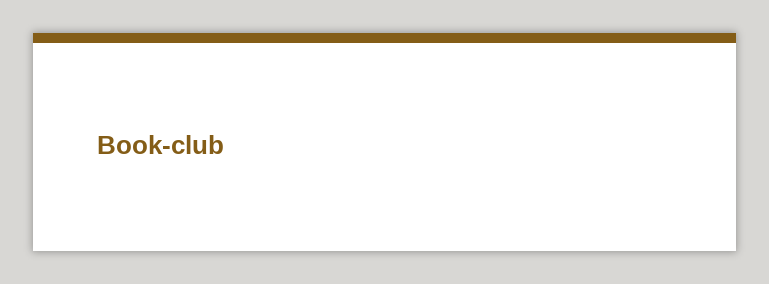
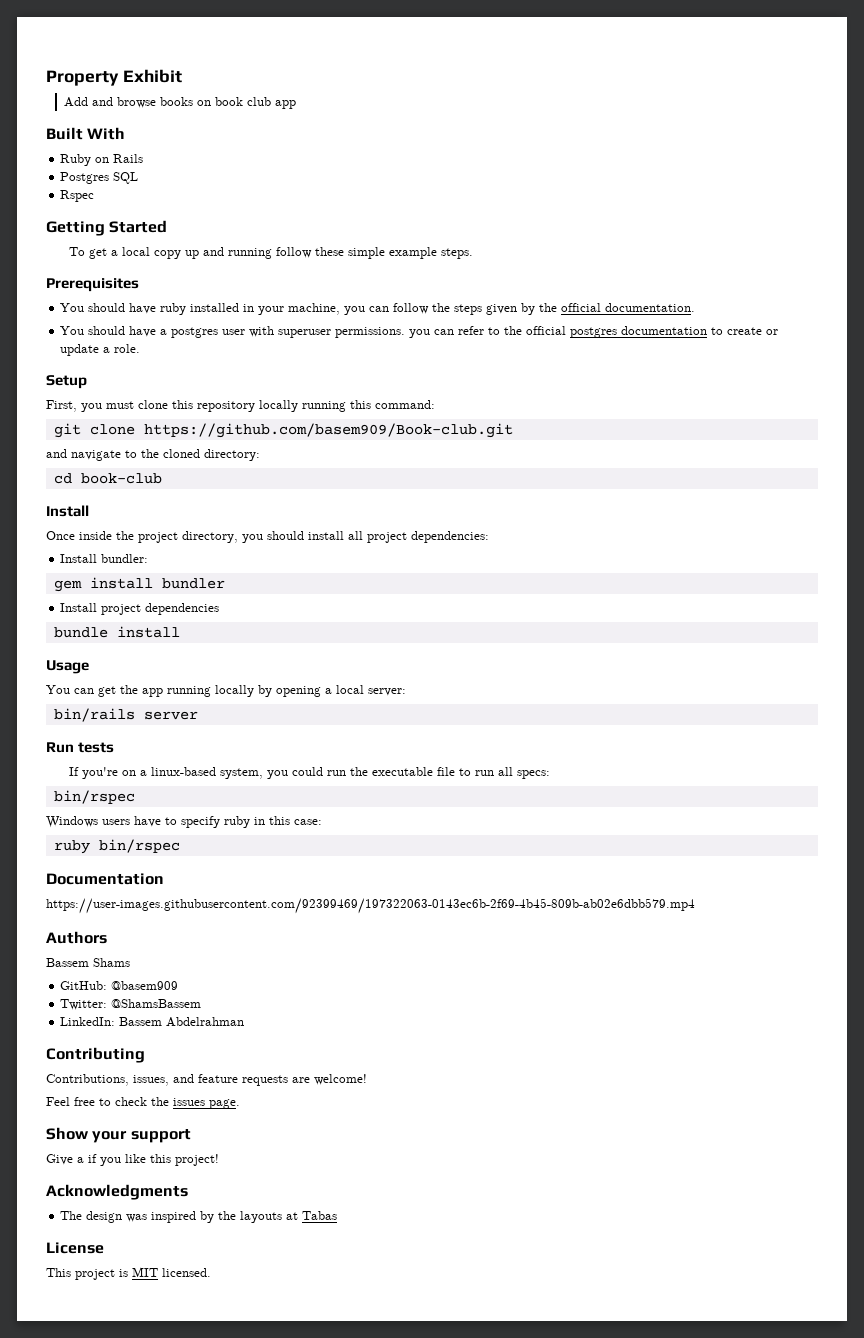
- Book-club
+ Property Exhibit
+ Add and browse books on book club app
+ Built With
+ Ruby on Rails
+ Postgres SQL
+ Rspec
+ Getting Started
+ To get a local copy up and running follow these simple example steps.
+ Prerequisites
+ You should have ruby installed in your machine, you can follow the steps given by the official documentation.
+ You should have a postgres user with superuser permissions. you can refer to the official postgres documentation to create or update a role.
+ Setup
+ First, you must clone this repository locally running this command:
+ git clone https://github.com/basem909/Book-club.git
+ and navigate to the cloned directory:
+ cd book-club
+ Install
+ Once inside the project directory, you should install all project dependencies:
+ Install bundler:
+ gem install bundler
+ Install project dependencies
+ bundle install
+ Usage
+ You can get the app running locally by opening a local server:
+ bin/rails server
+ Run tests
+ If you're on a linux-based system, you could run the executable file to run all specs:
+ bin/rspec
+ Windows users have to specify ruby in this case:
+ ruby bin/rspec
+ Documentation
+ https://user-images.githubusercontent.com/92399469/197322063-0143ec6b-2f69-4b45-809b-ab02e6dbb579.mp4
+ Authors
+ Bassem Shams
+ GitHub: @basem909
+ Twitter: @ShamsBassem
+ LinkedIn: Bassem Abdelrahman
+ Contributing
+ Contributions, issues, and feature requests are welcome!
+ Feel free to check the issues page.
+ Show your support
+ Give a if you like this project!
+ Acknowledgments
+ The design was inspired by the layouts at Tabas
+ License
+ This project is MIT licensed.

